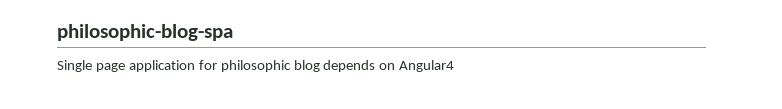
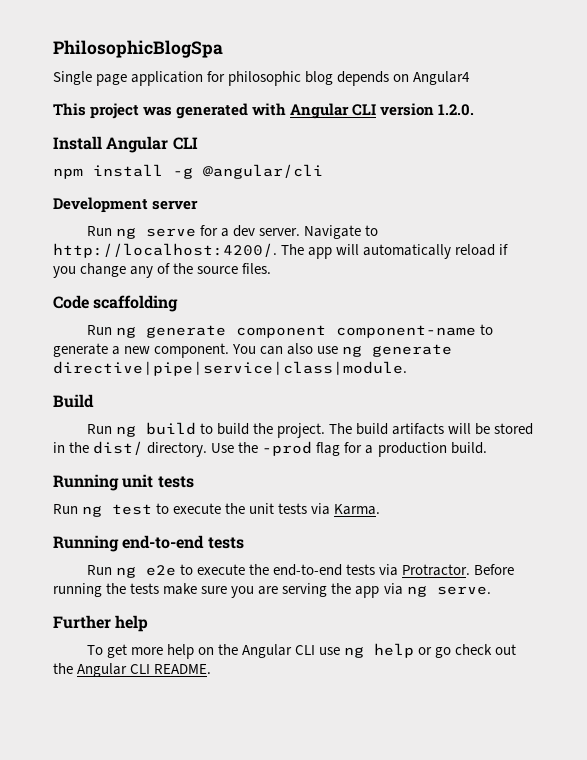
- philosophic-blog-spa
+ PhilosophicBlogSpa
+ This project was generated with Angular CLI version 1.2.0.
+ Install Angular CLI
+ npm install -g @angular/cli
+ Development server
+ Run ng serve for a dev server. Navigate to http://localhost:4200/. The app will automatically reload if you change any of the source files.
+ Code scaffolding
+ Run ng generate component component-name to generate a new component. You can also use ng generate directive|pipe|service|class|module.
+ Build
+ Run ng build to build the project. The build artifacts will be stored in the dist/ directory. Use the -prod flag for a production build.
+ Running unit tests
+ Run ng test to execute the unit tests via Karma.
+ Running end-to-end tests
+ Run ng e2e to execute the end-to-end tests via Protractor. Before running the tests make sure you are serving the app via ng serve.
+ Further help
+ To get more help on the Angular CLI use ng help or go check out the Angular CLI README.

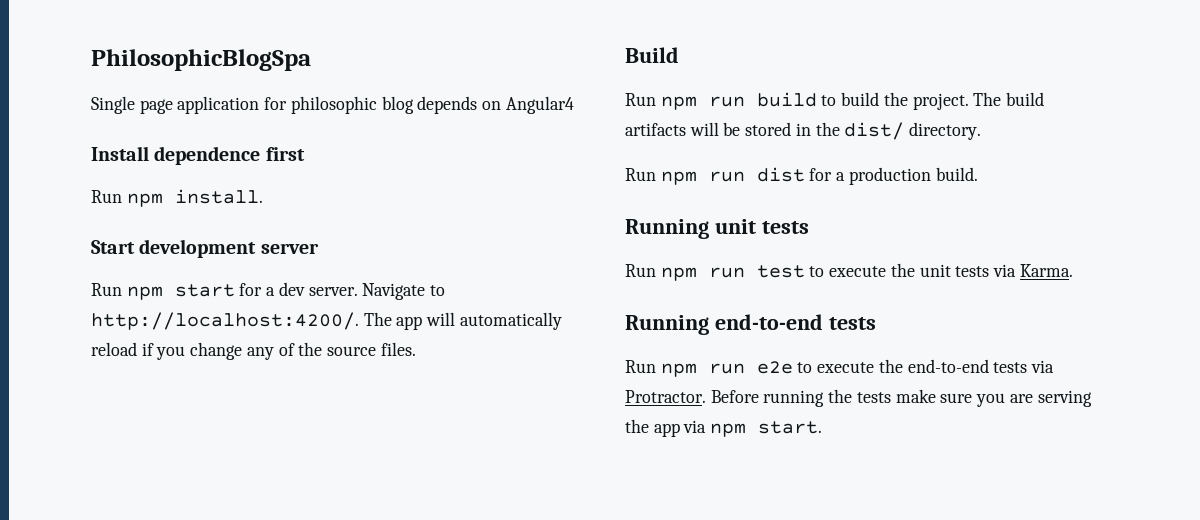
- This project was generated with Angular CLI version 1.2.0.
- Install Angular CLI
- npm install -g @angular/cli
- Development server
+ Install dependence first
+ Run npm install.
+ Start development server
- Run ng serve for a dev server.
+ Run npm start for a dev server.
- Code scaffolding
- Run ng generate component component-name to generate a new component. You can also use ng generate directive|pipe|service|class|module.
- Run ng build to build the project.
+ Run npm run build to build the project.
- The build artifacts will be stored in the dist/ directory. Use the -prod flag for a production build.
+ The build artifacts will be stored in the dist/ directory.
+ Run npm run dist for a production build.
- Run ng test to execute the unit tests via Karma.
+ Run npm run test to execute the unit tests via Karma.
- Run ng e2e to execute the end-to-end tests via Protractor.
+ Run npm run e2e to execute the end-to-end tests via Protractor.
- Before running the tests make sure you are serving the app via ng serve.
- Further help
- To get more help on the Angular CLI use ng help or go check out the Angular CLI README.
+ Before running the tests make sure you are serving the app via npm start.

